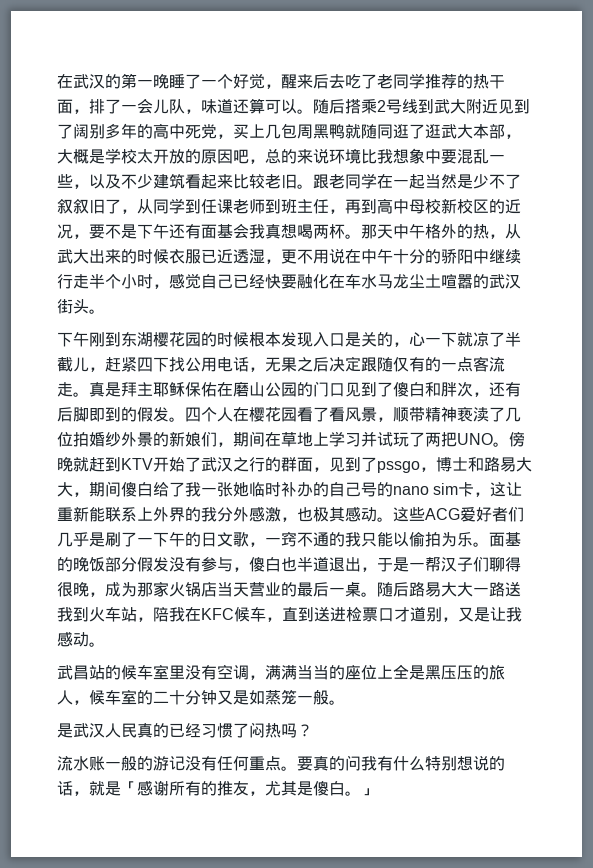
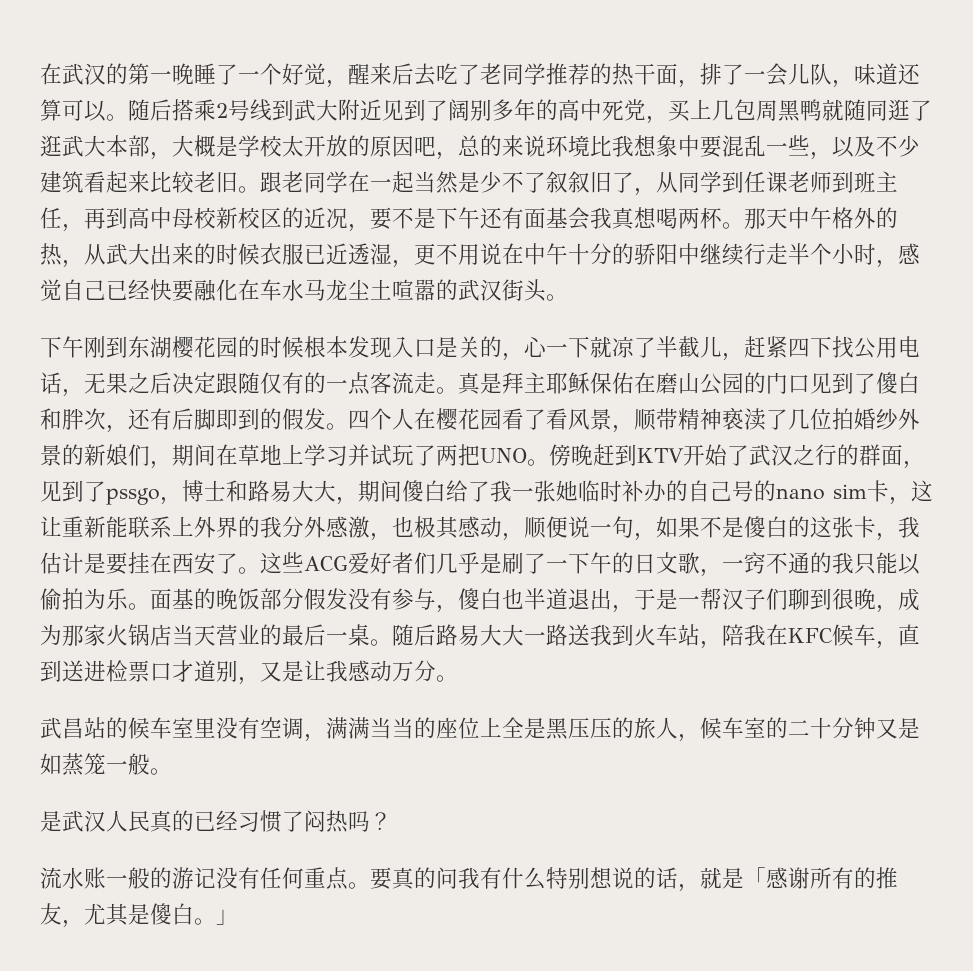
- 傍晚就赶到KTV开始了武汉之行的群面，见到了pssgo，博士和路易大大，期间傻白给了我一张她临时补办的自己号的nano sim卡，这让重新能联系上外界的我分外感激，也极其感动。
+ 傍晚赶到KTV开始了武汉之行的群面，见到了pssgo，博士和路易大大，期间傻白给了我一张她临时补办的自己号的nano sim卡，这让重新能联系上外界的我分外感激，也极其感动，顺便说一句，如果不是傻白的这张卡，我估计是要挂在西安了。
- 面基的晚饭部分假发没有参与，傻白也半道退出，于是一帮汉子们聊得很晚，成为那家火锅店当天营业的最后一桌。
+ 面基的晚饭部分假发没有参与，傻白也半道退出，于是一帮汉子们聊到很晚，成为那家火锅店当天营业的最后一桌。
- 随后路易大大一路送我到火车站，陪我在KFC候车，直到送进检票口才道别，又是让我感动。
+ 随后路易大大一路送我到火车站，陪我在KFC候车，直到送进检票口才道别，又是让我感动万分。

